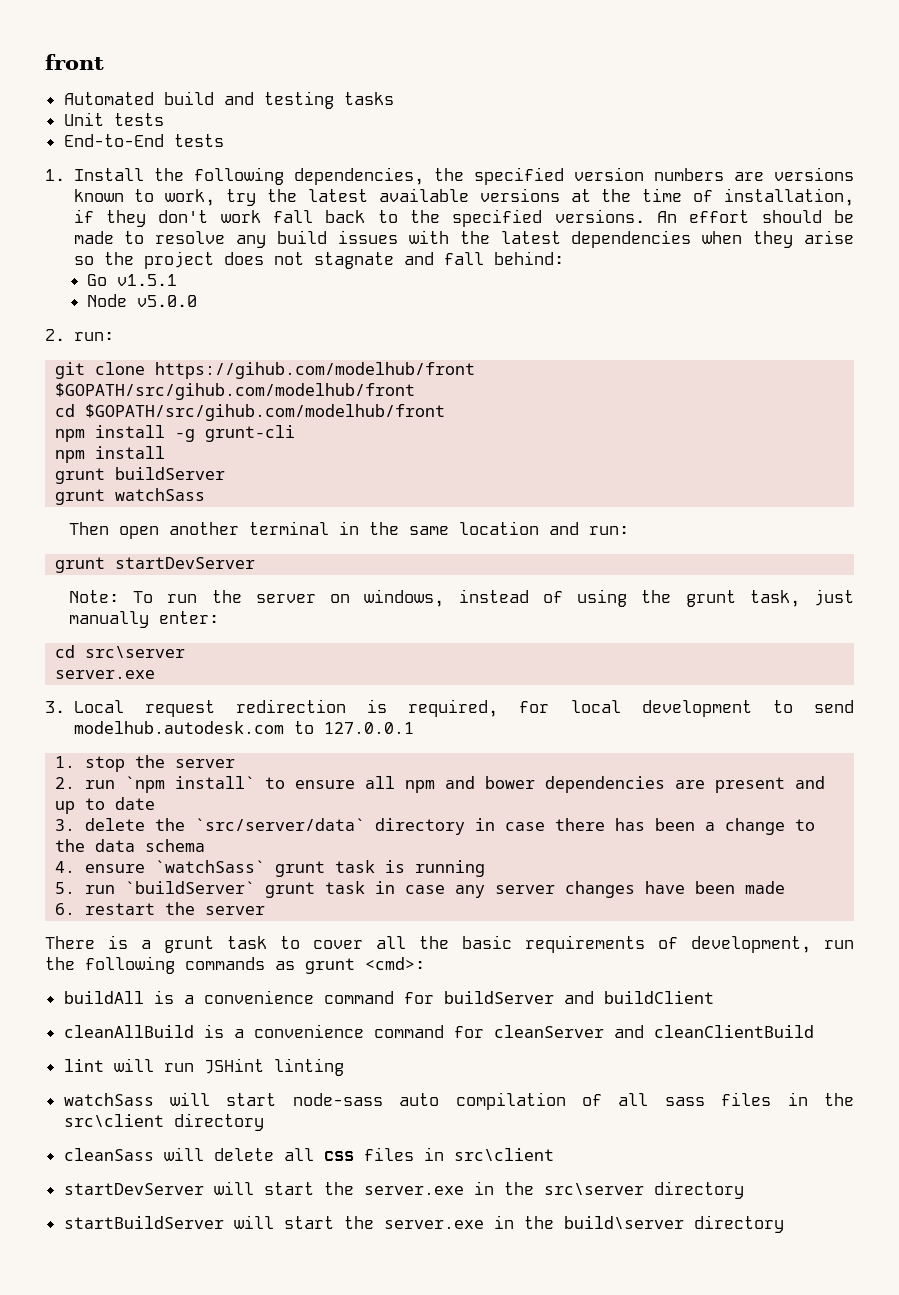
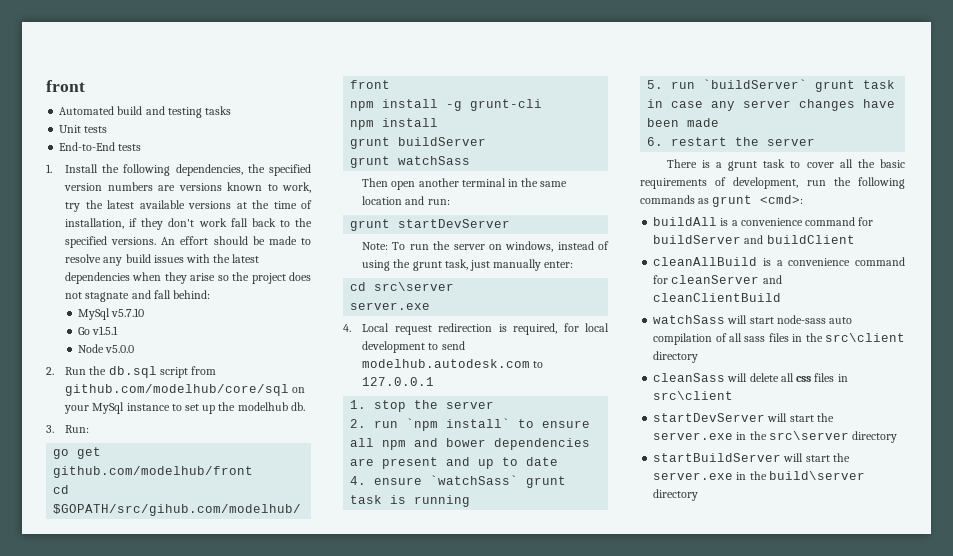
+ MySql v5.7.10
- 2. run:
- git clone https://gihub.com/modelhub/front $GOPATH/src/gihub.com/modelhub/front
+ 2. Run the db.sql script from github.com/modelhub/core/sql on your MySql instance to set up the modelhub db.
+ 3. Run:
+ go get github.com/modelhub/front
- 3. Local request redirection is required, for local development to send modelhub.autodesk.com to 127.0.0.1
+ 4. Local request redirection is required, for local development to send modelhub.autodesk.com to 127.0.0.1
- 3. delete the `src/server/data` directory in case there has been a change to the data schema
- lint will run JSHint linting

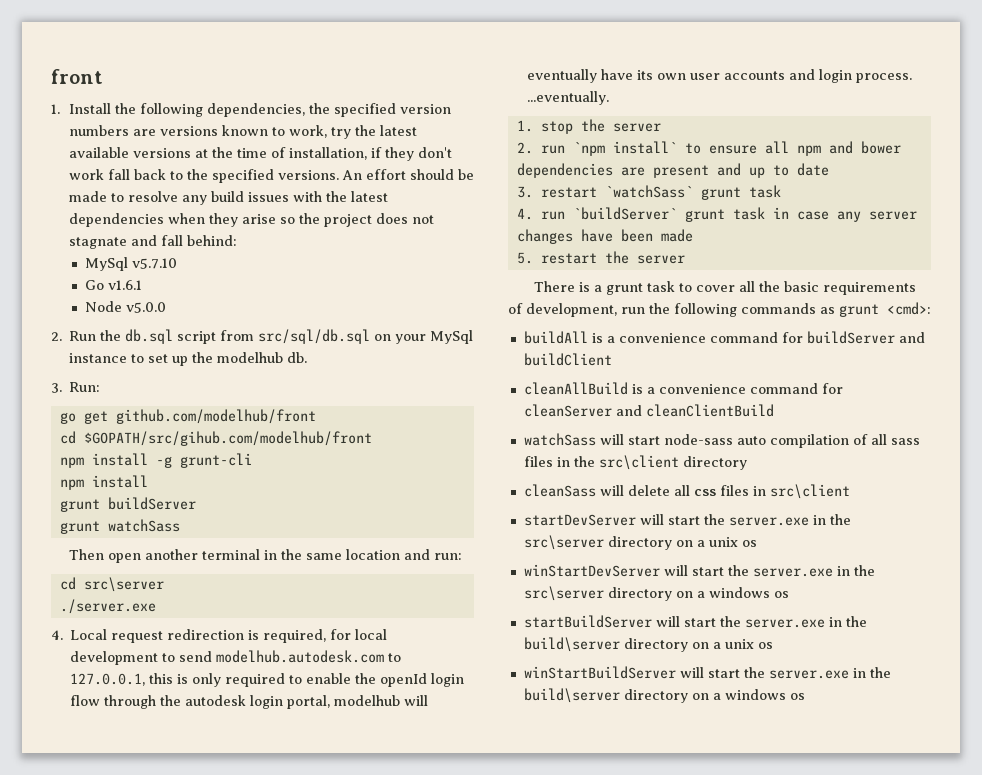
- Automated build and testing tasks
- Unit tests
- End-to-End tests
- Go v1.5.1
+ Go v1.6.1
- 2. Run the db.sql script from github.com/modelhub/core/sql on your MySql instance to set up the modelhub db.
+ 2. Run the db.sql script from src/sql/db.sql on your MySql instance to set up the modelhub db.
- grunt startDevServer
- Note: To run the server on windows, instead of using the grunt task, just manually enter:
  cd src\server
- server.exe
+ ./server.exe
- 4. Local request redirection is required, for local development to send modelhub.autodesk.com to 127.0.0.1
+ 4. Local request redirection is required, for local development to send modelhub.autodesk.com to 127.0.0.1, this is only required to enable the openId login flow through the autodesk login portal, modelhub will eventually have its own user accounts and login process. ...eventually.
- 4. ensure `watchSass` grunt task is running
- 5. run `buildServer` grunt task in case any server changes have been made
+ 3. restart `watchSass` grunt task
+ 4. run `buildServer` grunt task in case any server changes have been made
- 6. restart the server
+ 5. restart the server
- startDevServer will start the server.exe in the src\server directory
+ startDevServer will start the server.exe in the src\server directory on a unix os
+ winStartDevServer will start the server.exe in the src\server directory on a windows os
- startBuildServer will start the server.exe in the build\server directory
+ startBuildServer will start the server.exe in the build\server directory on a unix os
+ winStartBuildServer will start the server.exe in the build\server directory on a windows os

